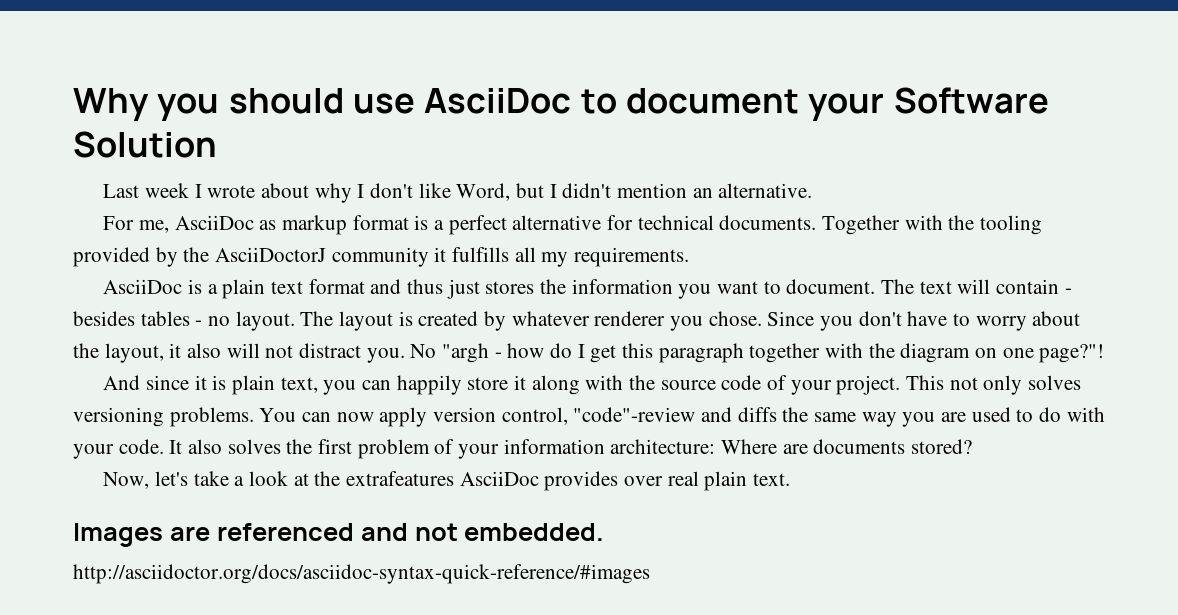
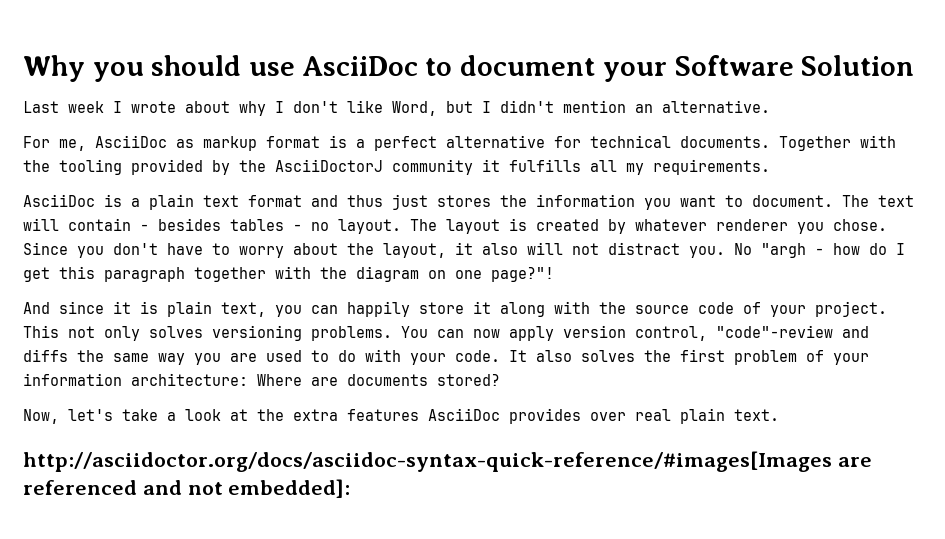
- Now, let's take a look at the extrafeatures AsciiDoc provides over real plain text.
+ Now, let's take a look at the extra features AsciiDoc provides over real plain text.
- Images are referenced and not embedded.
- http://asciidoctor.org/docs/asciidoc-syntax-quick-reference/#images
+ http://asciidoctor.org/docs/asciidoc-syntax-quick-reference/#images[Images are referenced and not embedded]:

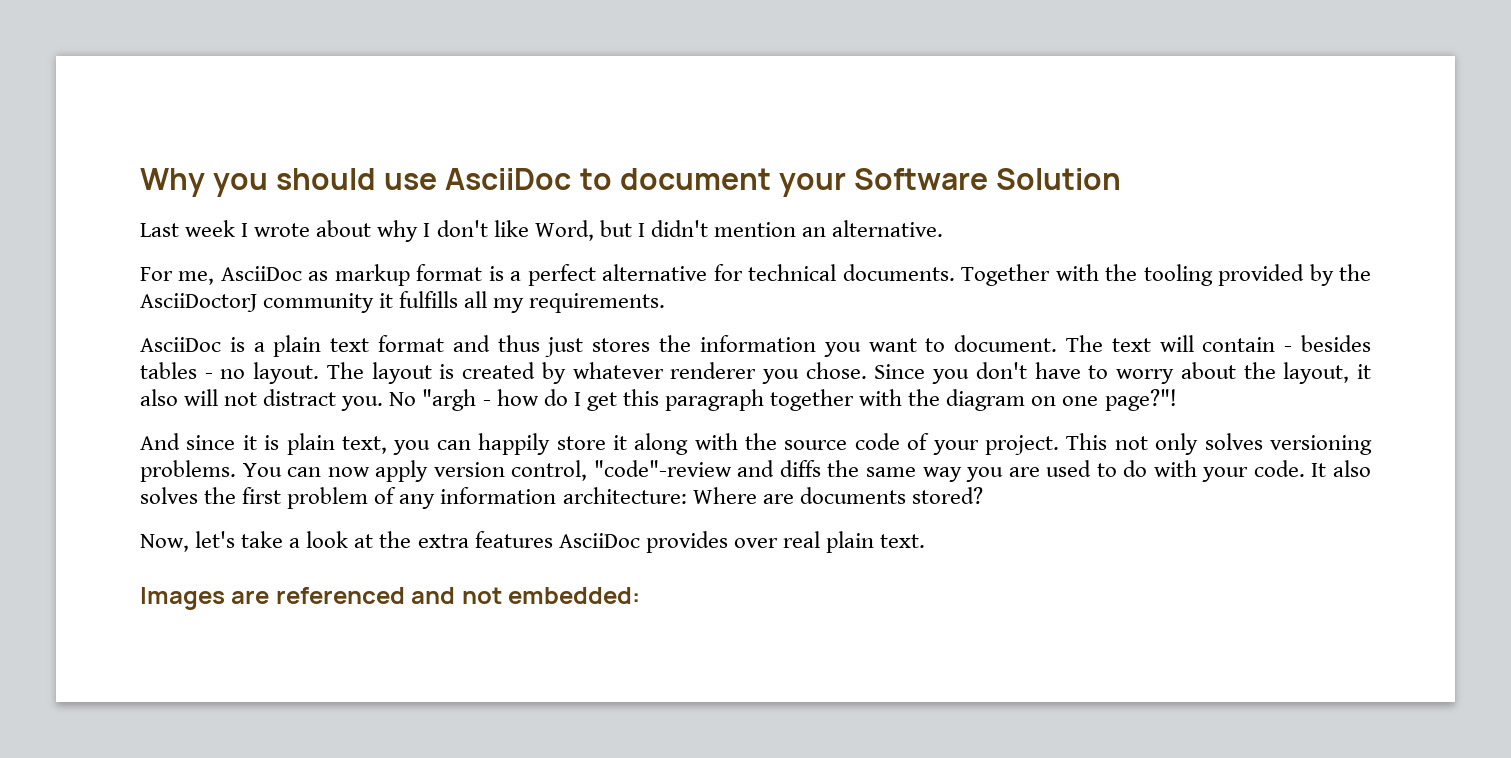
- It also solves the first problem of your information architecture: Where are documents stored?
+ It also solves the first problem of any information architecture: Where are documents stored?
- http://asciidoctor.org/docs/asciidoc-syntax-quick-reference/#images[Images are referenced and not embedded]:
+ Images are referenced and not embedded:

